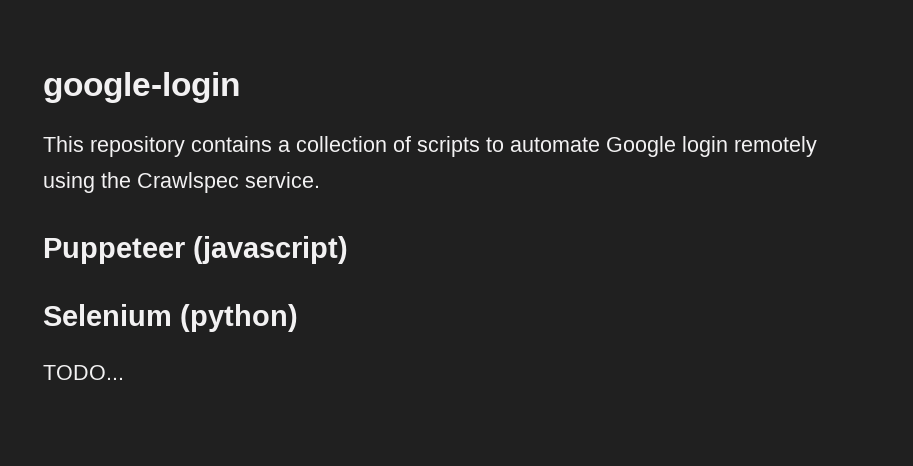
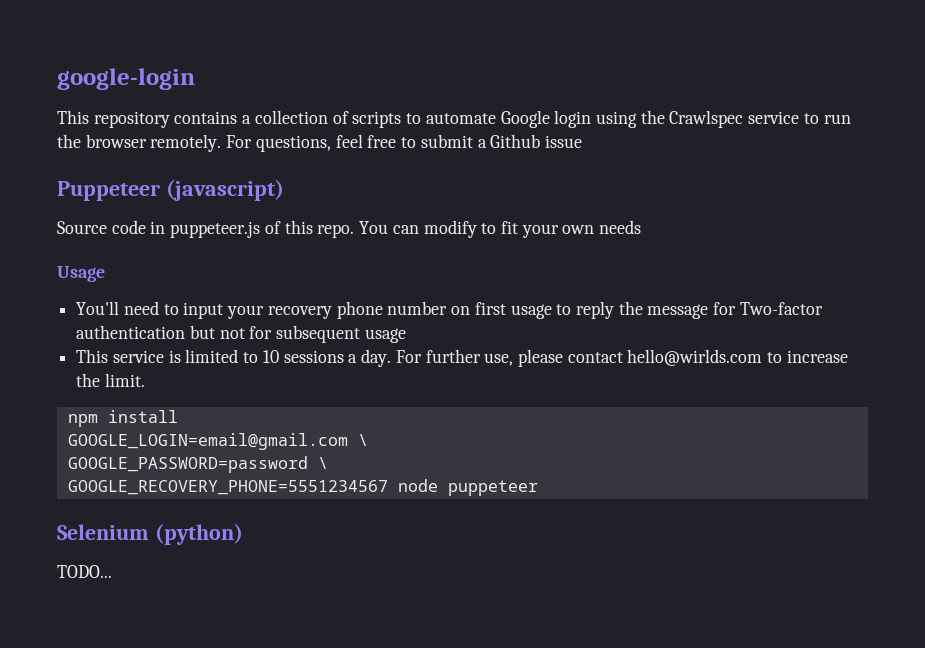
- This repository contains a collection of scripts to automate Google login remotely using the Crawlspec service.
+ This repository contains a collection of scripts to automate Google login using the Crawlspec service to run the browser remotely. For questions, feel free to submit a Github issue
  Puppeteer (javascript)
+ Source code in puppeteer.js of this repo. You can modify to fit your own needs
+ Usage
+ You'll need to input your recovery phone number on first usage to reply the message for Two-factor authentication but not for subsequent usage
+ This service is limited to 10 sessions a day. For further use, please contact hello@wirlds.com to increase the limit.
+ npm install
+ GOOGLE_LOGIN=email@gmail.com \
+ GOOGLE_PASSWORD=password \
+ GOOGLE_RECOVERY_PHONE=5551234567 node puppeteer

